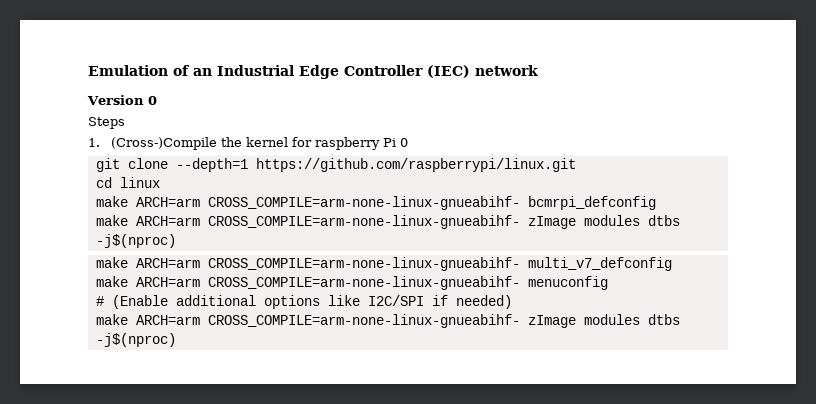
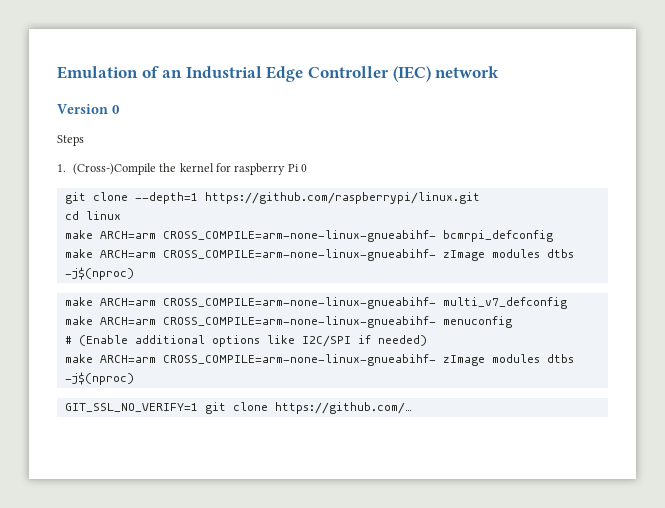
+ GIT_SSL_NO_VERIFY=1 git clone https://github.com/…

